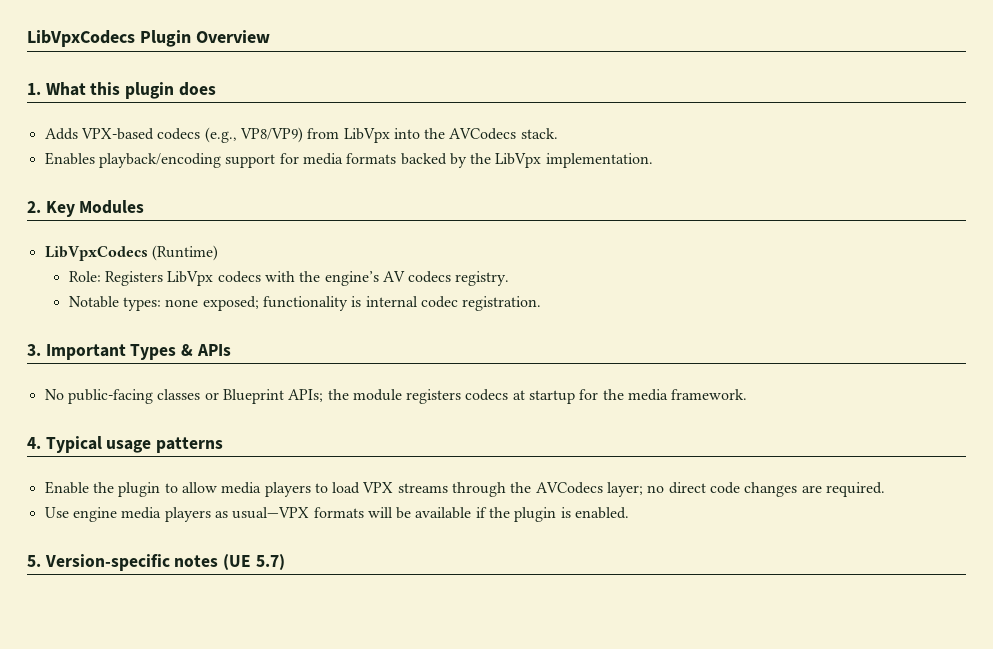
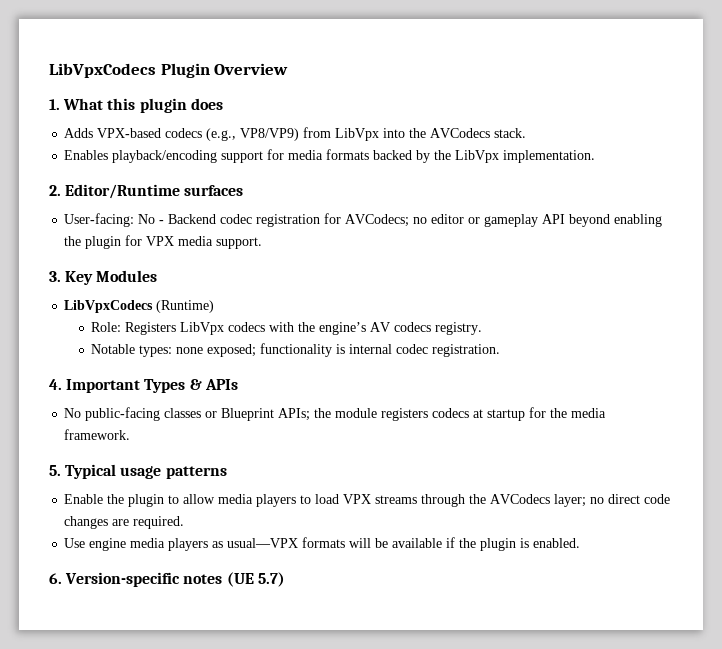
- 2. Key Modules
+ 2. Editor/Runtime surfaces
+ User-facing: No - Backend codec registration for AVCodecs; no editor or gameplay API beyond enabling the plugin for VPX media support.
+ 3. Key Modules
- 3. Important Types & APIs
+ 4. Important Types & APIs
- 4. Typical usage patterns
+ 5. Typical usage patterns
- 5. Version-specific notes (UE 5.7)
+ 6. Version-specific notes (UE 5.7)

